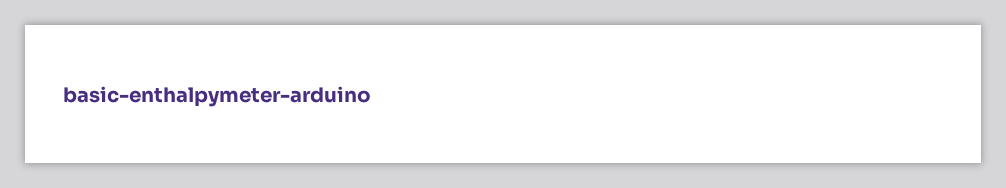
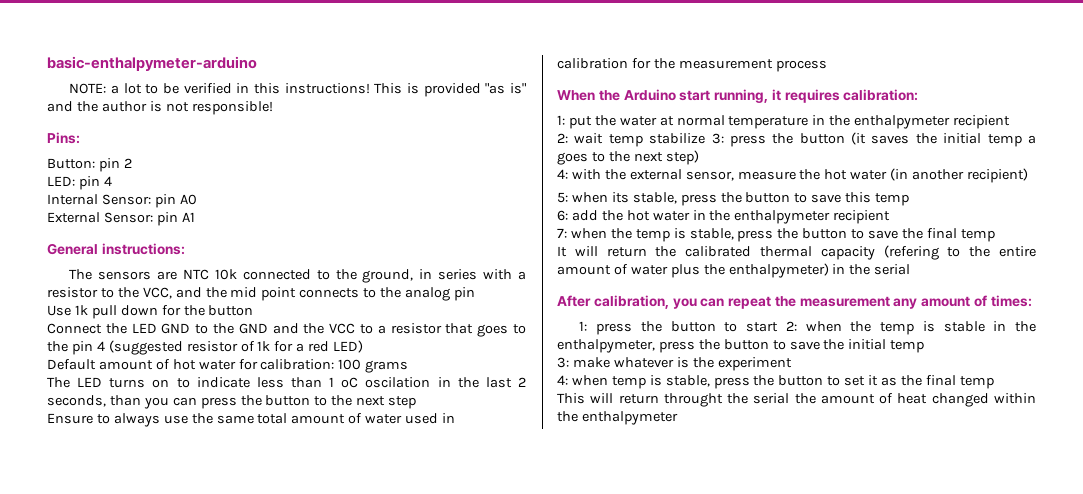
+ NOTE: a lot to be verified in this instructions! This is provided "as is" and the author is not responsible!
+ Pins:
+ Button: pin 2
+ LED: pin 4
+ Internal Sensor: pin A0
+ External Sensor: pin A1
+ General instructions:
+ The sensors are NTC 10k connected to the ground, in series with a resistor to the VCC, and the mid point connects to the analog pin
+ Use 1k pull down for the button
+ Connect the LED GND to the GND and the VCC to a resistor that goes to the pin 4 (suggested resistor of 1k for a red LED)
+ Default amount of hot water for calibration: 100 grams
+ The LED turns on to indicate less than 1 ºC oscilation in the last 2 seconds, than you can press the button to the next step
+ Ensure to always use the same total amount of water used in calibration for the measurement process
+ When the Arduino start running, it requires calibration:
+ 1: put the water at normal temperature in the enthalpymeter recipient
+ 2: wait temp stabilize 3: press the button (it saves the initial temp a goes to the next step)
+ 4: with the external sensor, measure the hot water (in another recipient)
+ 5: when its stable, press the button to save this temp
+ 6: add the hot water in the enthalpymeter recipient
+ 7: when the temp is stable, press the button to save the final temp
+ It will return the calibrated thermal capacity (refering to the entire amount of water plus the enthalpymeter) in the serial
+ After calibration, you can repeat the measurement any amount of times:
+ 1: press the button to start 2: when the temp is stable in the enthalpymeter, press the button to save the initial temp
+ 3: make whatever is the experiment
+ 4: when temp is stable, press the button to set it as the final temp
+ This will return throught the serial the amount of heat changed within the enthalpymeter

